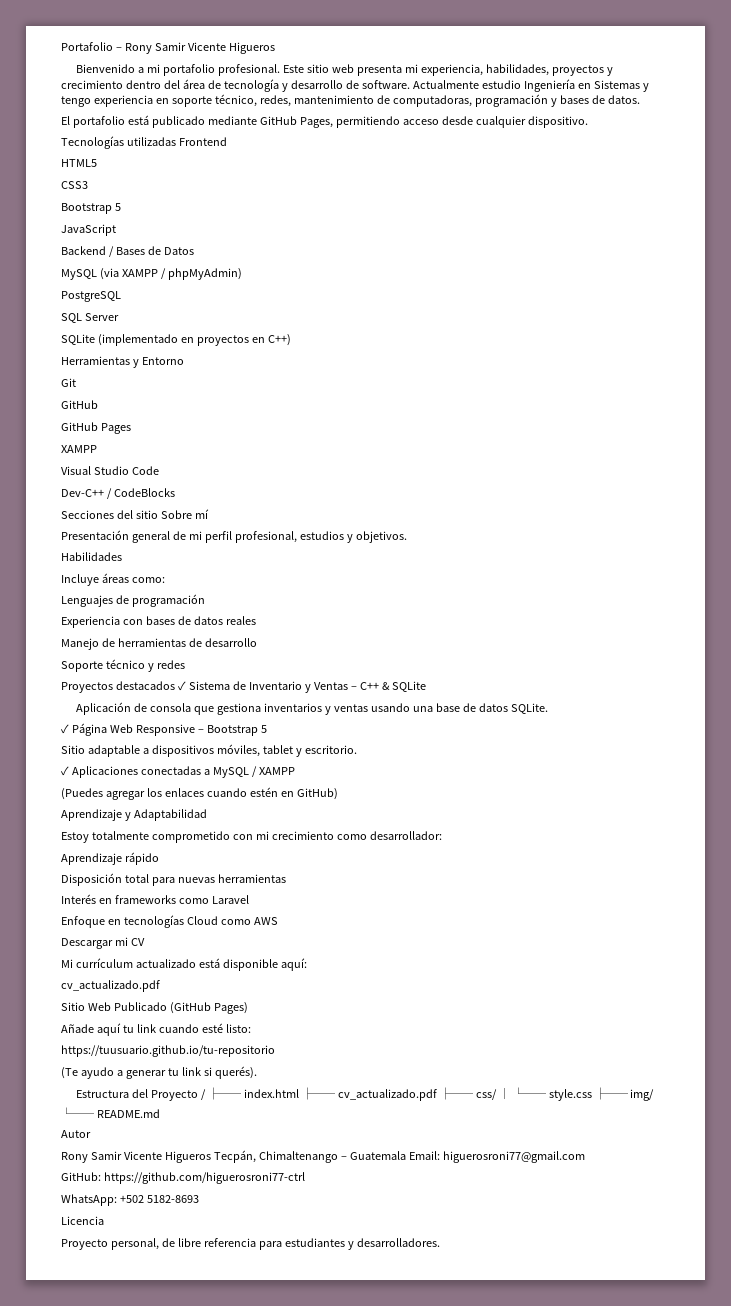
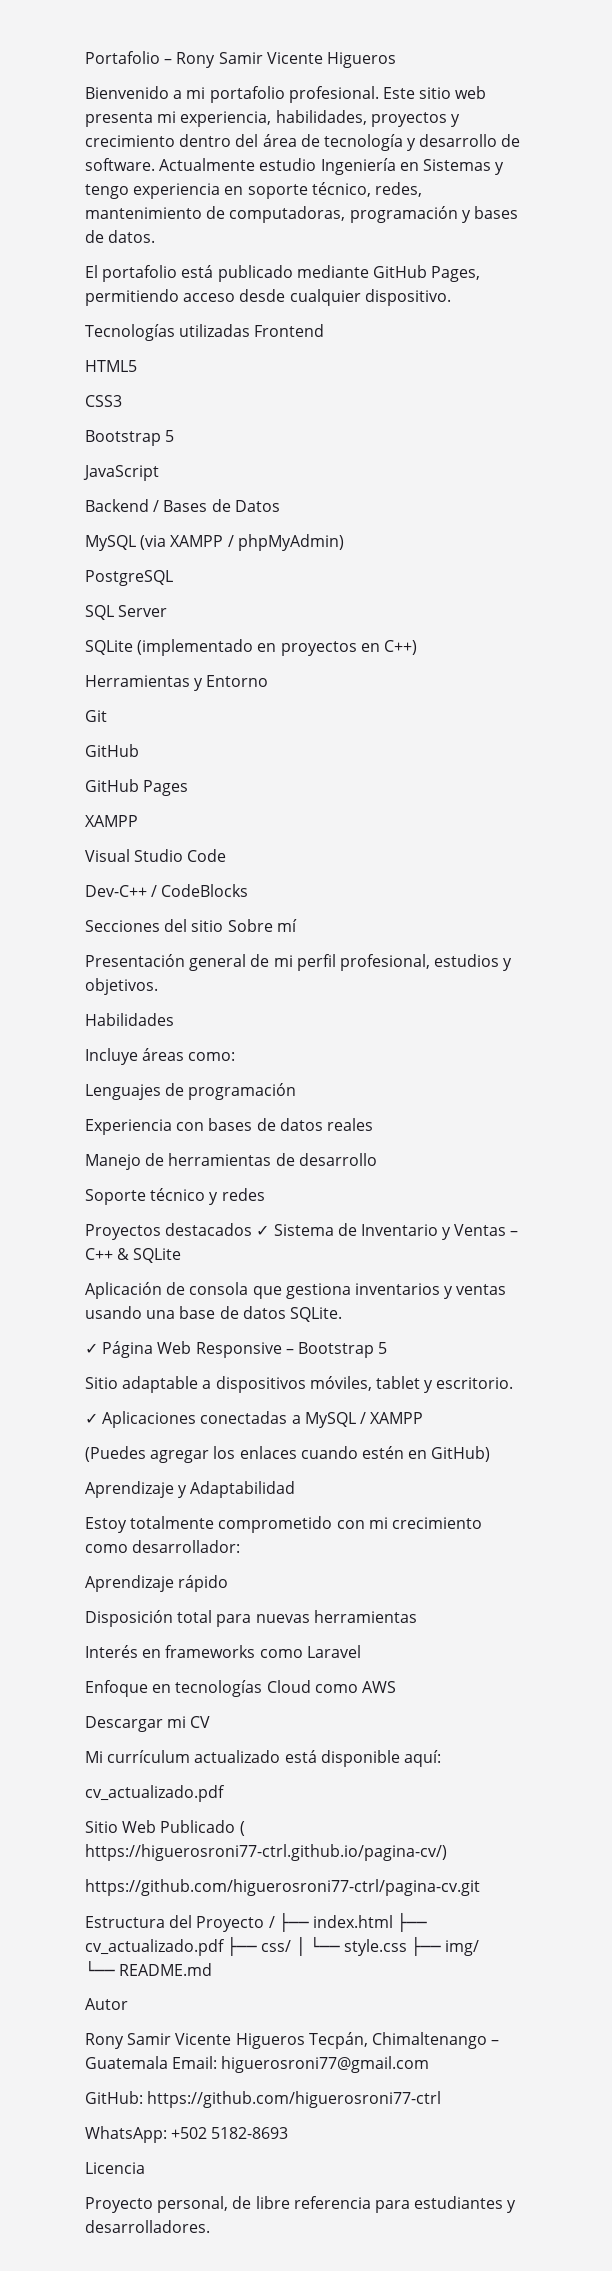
- Sitio Web Publicado (GitHub Pages)
- Añade aquí tu link cuando esté listo:
- https://tuusuario.github.io/tu-repositorio
- (Te ayudo a generar tu link si querés).
+ Sitio Web Publicado ( https://higuerosroni77-ctrl.github.io/pagina-cv/)
+ https://github.com/higuerosroni77-ctrl/pagina-cv.git

